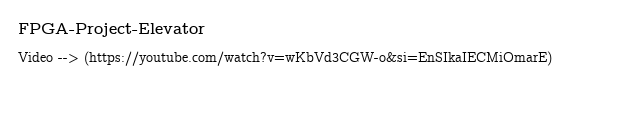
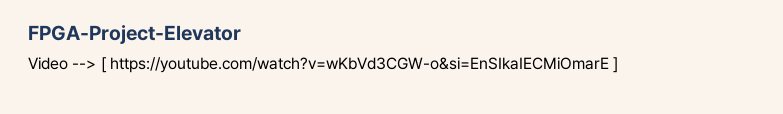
- Video --> (https://youtube.com/watch?v=wKbVd3CGW-o&si=EnSIkaIECMiOmarE)
+ Video --> [ https://youtube.com/watch?v=wKbVd3CGW-o&si=EnSIkaIECMiOmarE ]

